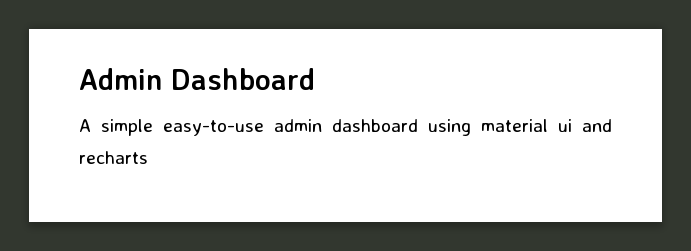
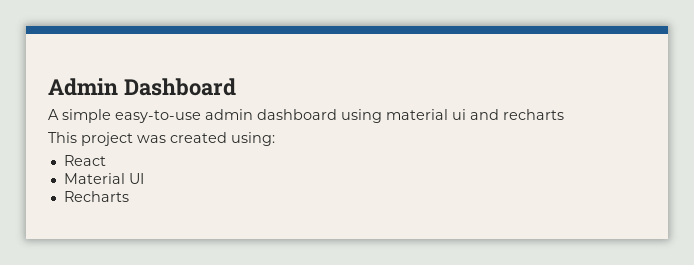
+ This project was created using:
+ React
+ Material UI
+ Recharts

